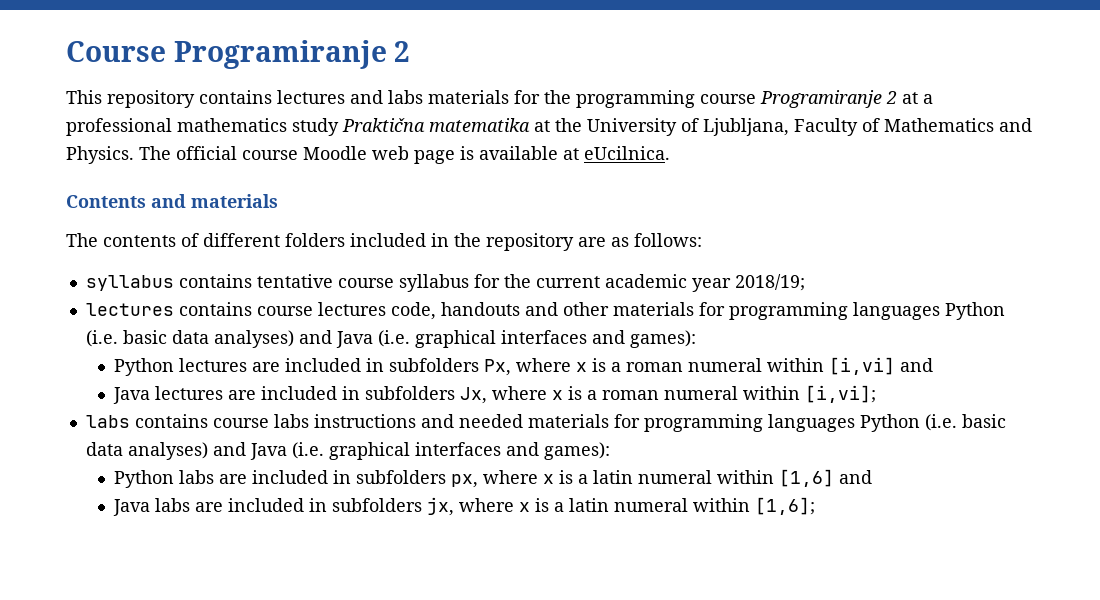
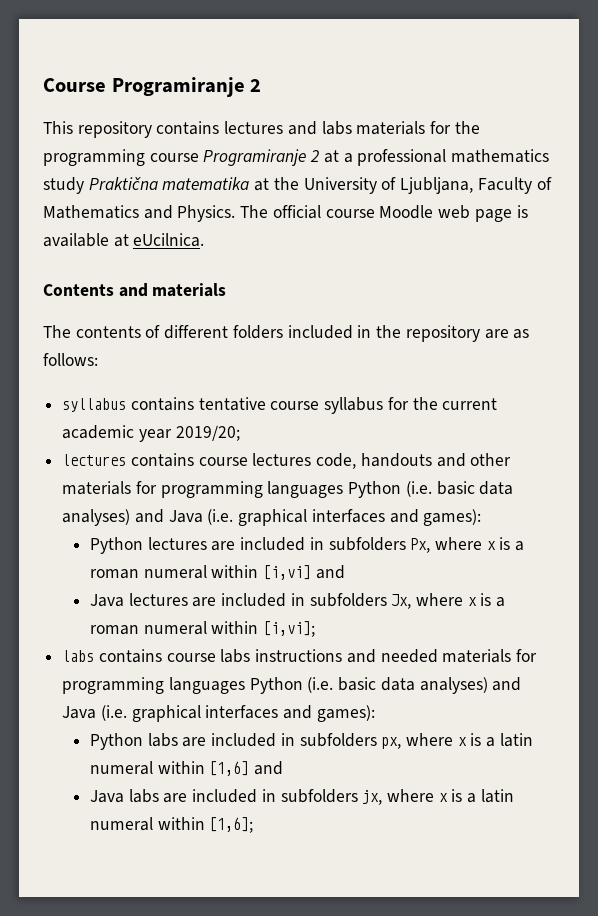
- syllabus contains tentative course syllabus for the current academic year 2018/19;
+ syllabus contains tentative course syllabus for the current academic year 2019/20;

